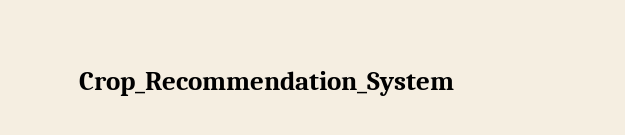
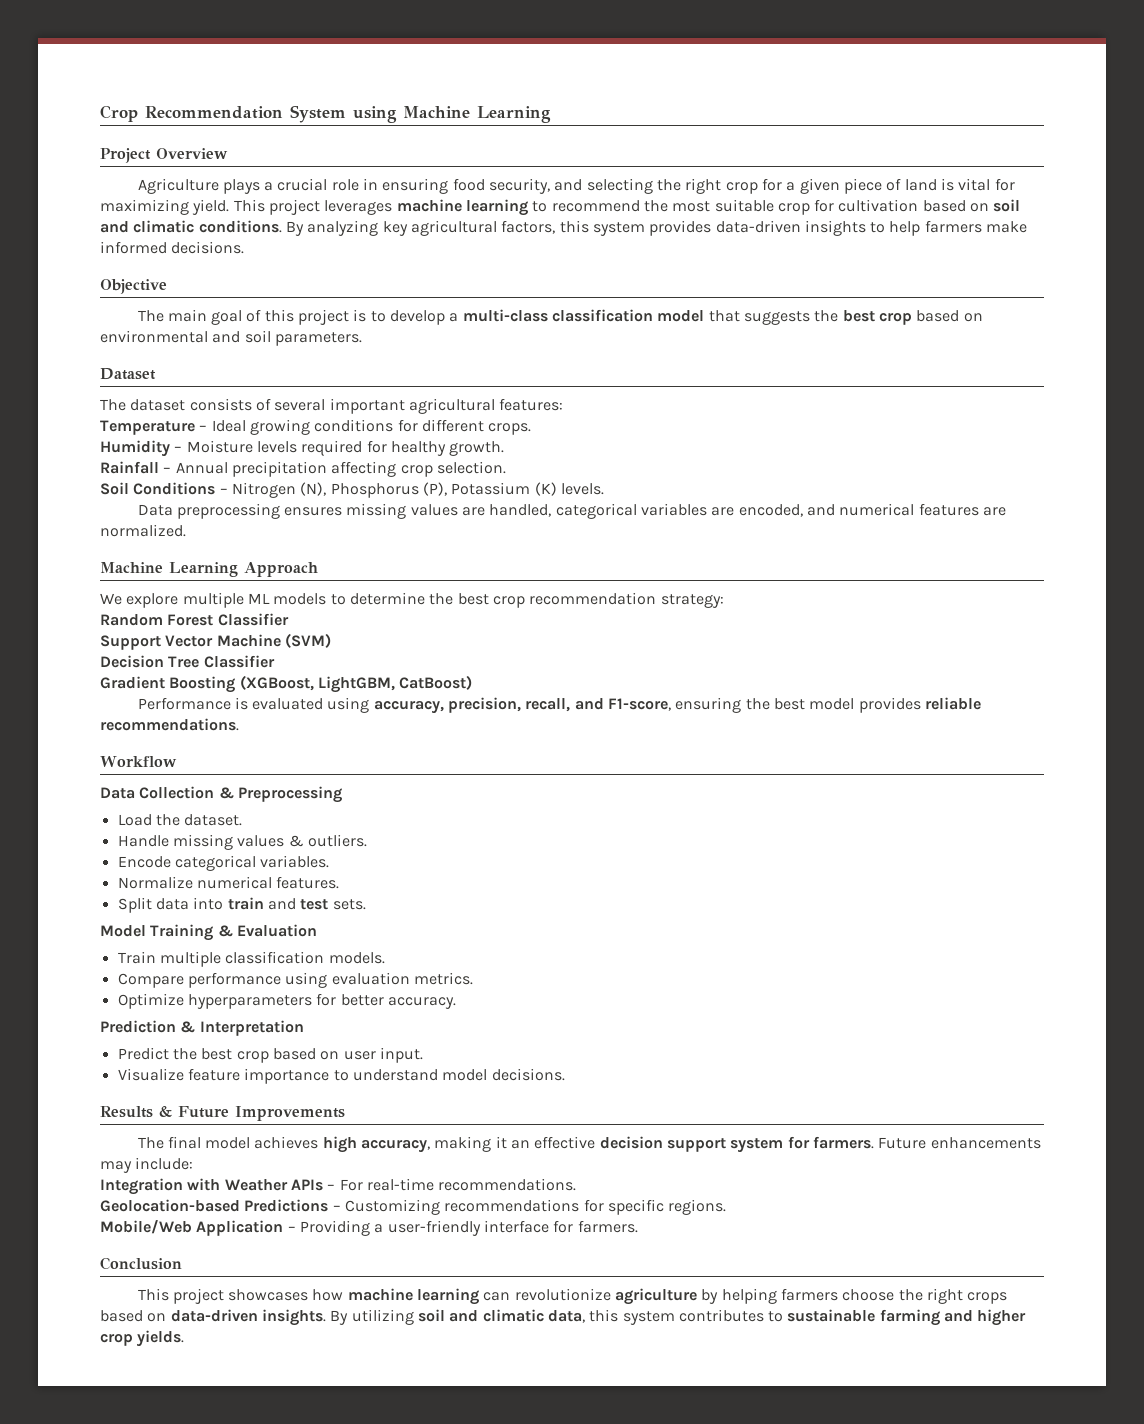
- Crop_Recommendation_System
+ Crop Recommendation System using Machine Learning
+ Project Overview
+ Agriculture plays a crucial role in ensuring food security, and selecting the right crop for a given piece of land is vital for maximizing yield. This project leverages machine learning to recommend the most suitable crop for cultivation based on soil and climatic conditions. By analyzing key agricultural factors, this system provides data-driven insights to help farmers make informed decisions.
+ Objective
+ The main goal of this project is to develop a multi-class classification model that suggests the best crop based on environmental and soil parameters.
+ Dataset
+ The dataset consists of several important agricultural features:
+ Temperature – Ideal growing conditions for different crops.
+ Humidity – Moisture levels required for healthy growth.
+ Rainfall – Annual precipitation affecting crop selection.
+ Soil Conditions – Nitrogen (N), Phosphorus (P), Potassium (K) levels.
+ Data preprocessing ensures missing values are handled, categorical variables are encoded, and numerical features are normalized.
+ Machine Learning Approach
+ We explore multiple ML models to determine the best crop recommendation strategy:
+ Random Forest Classifier
+ Support Vector Machine (SVM)
+ Decision Tree Classifier
+ Gradient Boosting (XGBoost, LightGBM, CatBoost)
+ Performance is evaluated using accuracy, precision, recall, and F1-score, ensuring the best model provides reliable recommendations.
+ Workflow
+ Data Collection & Preprocessing
+ Load the dataset.
+ Handle missing values & outliers.
+ Encode categorical variables.
+ Normalize numerical features.
+ Split data into train and test sets.
+ Model Training & Evaluation
+ Train multiple classification models.
+ Compare performance using evaluation metrics.
+ Optimize hyperparameters for better accuracy.
+ Prediction & Interpretation
+ Predict the best crop based on user input.
+ Visualize feature importance to understand model decisions.
+ Results & Future Improvements
+ The final model achieves high accuracy, making it an effective decision support system for farmers. Future enhancements may include:
+ Integration with Weather APIs – For real-time recommendations.
+ Geolocation-based Predictions – Customizing recommendations for specific regions.
+ Mobile/Web Application – Providing a user-friendly interface for farmers.
+ Conclusion
+ This project showcases how machine learning can revolutionize agriculture by helping farmers choose the right crops based on data-driven insights. By utilizing soil and climatic data, this system contributes to sustainable farming and higher crop yields.

